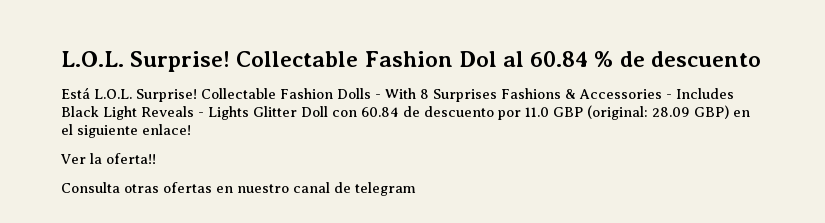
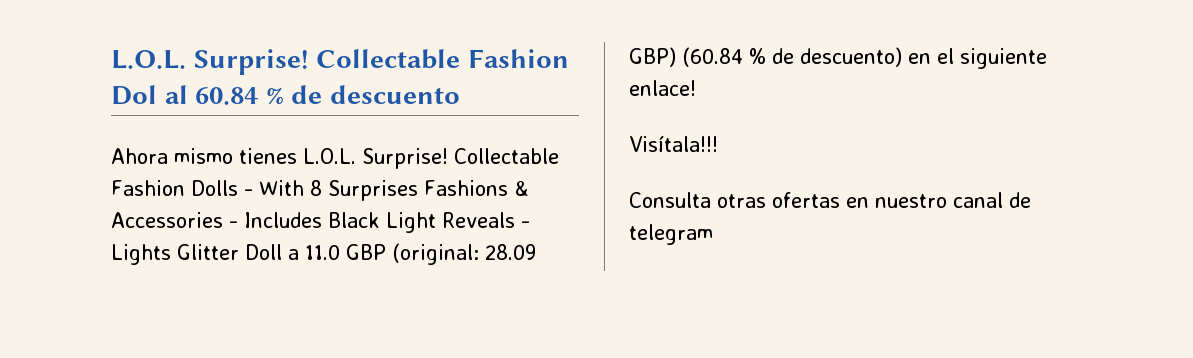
- Está L.O.L. Surprise!
+ Ahora mismo tienes L.O.L. Surprise!
- Collectable Fashion Dolls - With 8 Surprises Fashions & Accessories - Includes Black Light Reveals - Lights Glitter Doll con 60.84 de descuento por 11.0 GBP (original: 28.09 GBP) en el siguiente enlace!
+ Collectable Fashion Dolls - With 8 Surprises Fashions & Accessories - Includes Black Light Reveals - Lights Glitter Doll a 11.0 GBP (original: 28.09 GBP) (60.84 % de descuento) en el siguiente enlace!
- Ver la oferta!!
+ Visítala!!!

